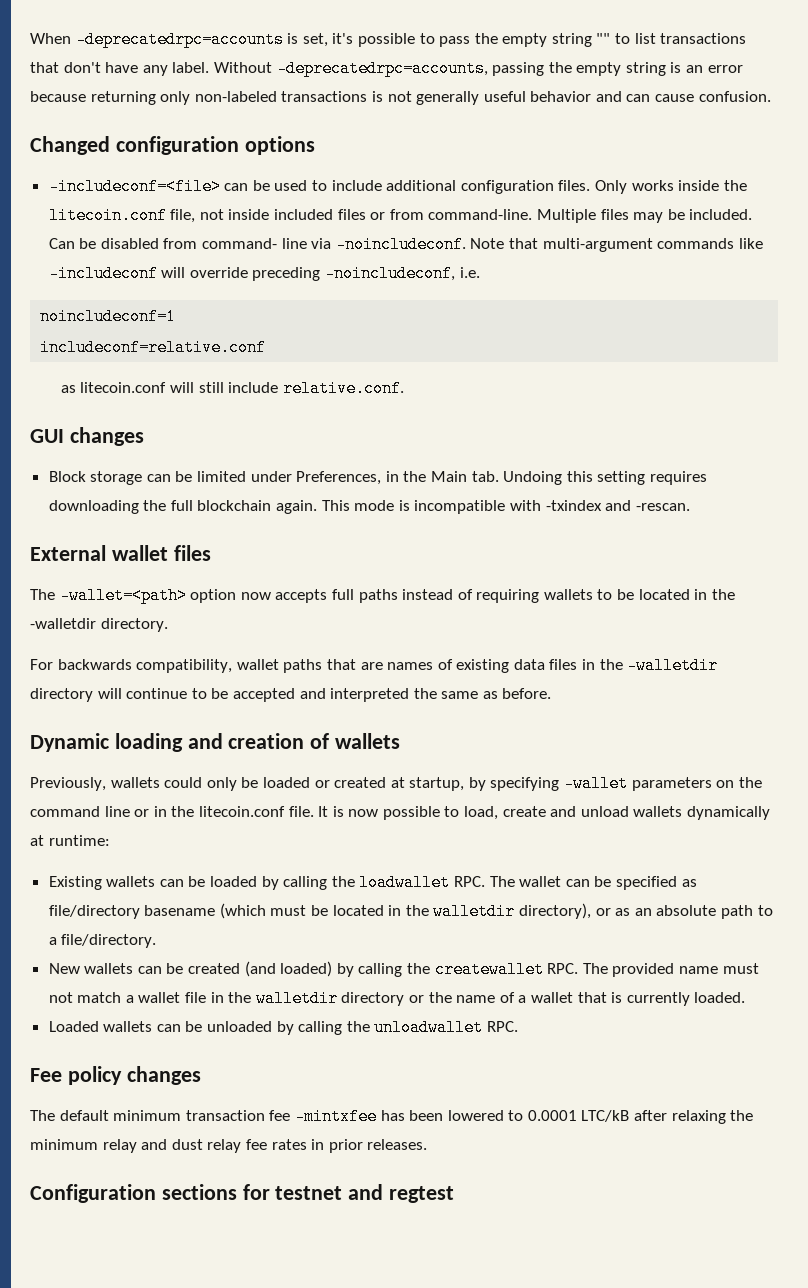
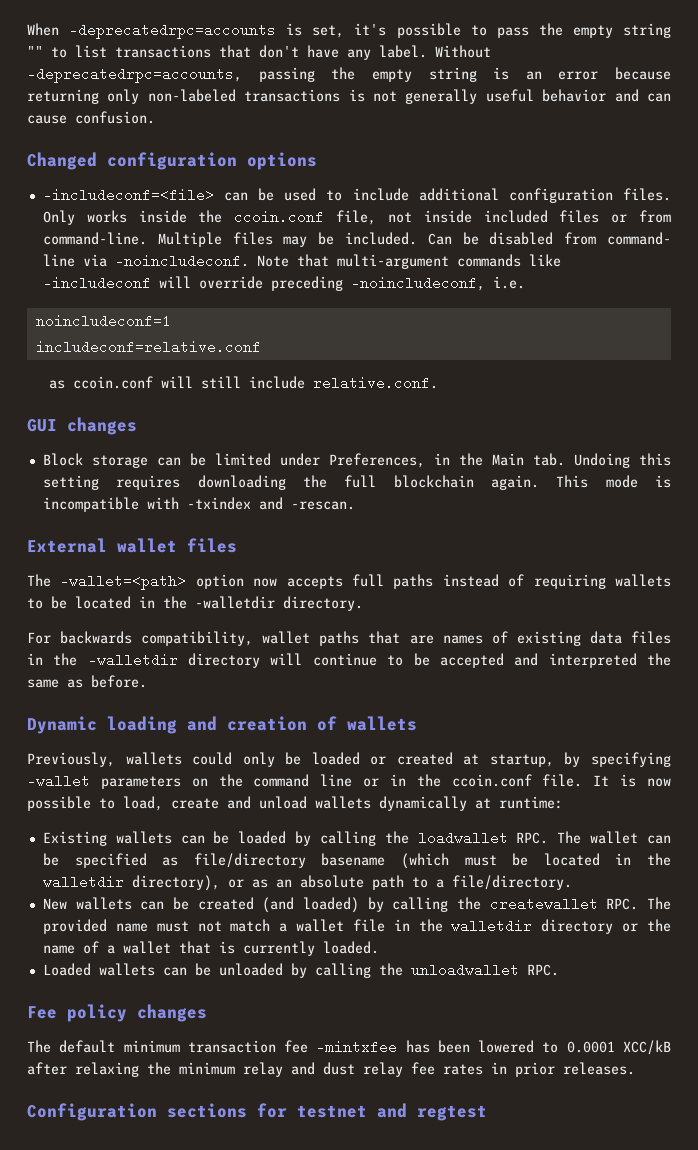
- Only works inside the litecoin.conf file, not inside included files or from command-line.
+ Only works inside the ccoin.conf file, not inside included files or from command-line.
- as litecoin.conf will still include relative.conf.
+ as ccoin.conf will still include relative.conf.
- Previously, wallets could only be loaded or created at startup, by specifying -wallet parameters on the command line or in the litecoin.conf file.
+ Previously, wallets could only be loaded or created at startup, by specifying -wallet parameters on the command line or in the ccoin.conf file.
- The default minimum transaction fee -mintxfee has been lowered to 0.0001 LTC/kB after relaxing the minimum relay and dust relay fee rates in prior releases.
+ The default minimum transaction fee -mintxfee has been lowered to 0.0001 XCC/kB after relaxing the minimum relay and dust relay fee rates in prior releases.

